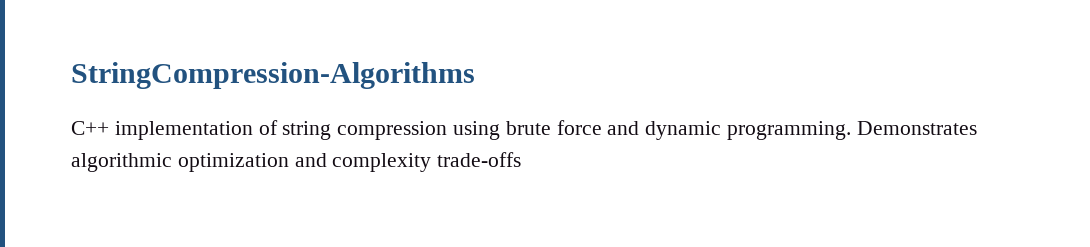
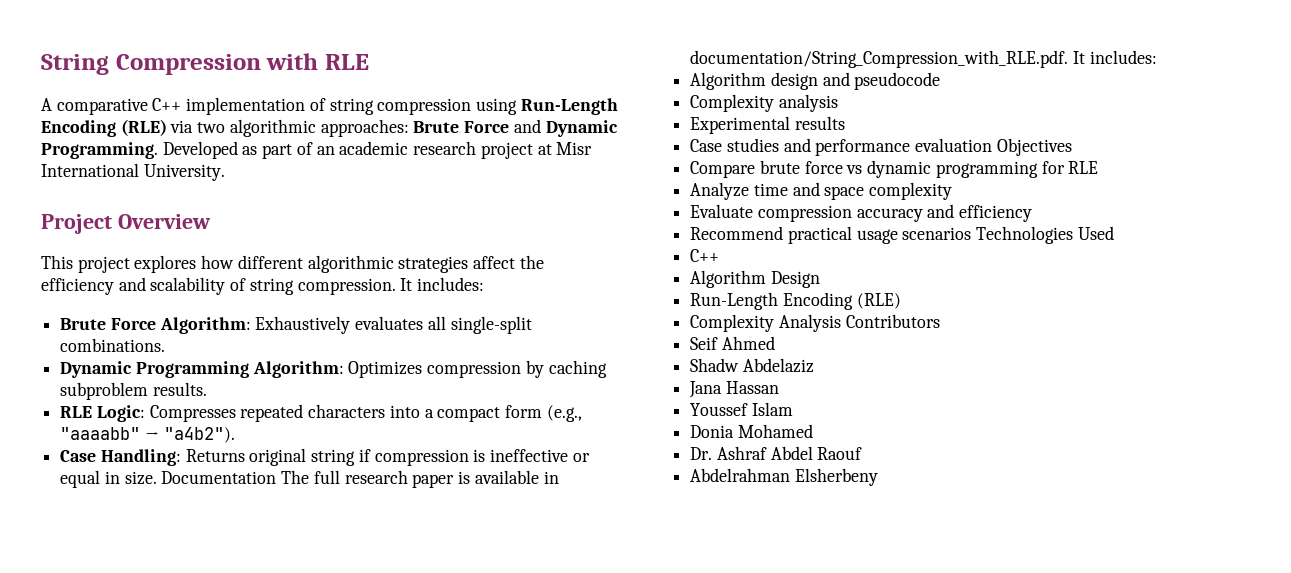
- StringCompression-Algorithms
- C++ implementation of string compression using brute force and dynamic programming. Demonstrates algorithmic optimization and complexity trade-offs
+ String Compression with RLE
+ A comparative C++ implementation of string compression using Run-Length Encoding (RLE) via two algorithmic approaches: Brute Force and Dynamic Programming. Developed as part of an academic research project at Misr International University.
+ Project Overview
+ This project explores how different algorithmic strategies affect the efficiency and scalability of string compression. It includes:
+ Brute Force Algorithm: Exhaustively evaluates all single-split combinations.
+ Dynamic Programming Algorithm: Optimizes compression by caching subproblem results.
+ RLE Logic: Compresses repeated characters into a compact form (e.g., "aaaabb" → "a4b2").
+ Case Handling: Returns original string if compression is ineffective or equal in size. Documentation The full research paper is available in documentation/String_Compression_with_RLE.pdf. It includes:
+ Algorithm design and pseudocode
+ Complexity analysis
+ Experimental results
+ Case studies and performance evaluation Objectives
+ Compare brute force vs dynamic programming for RLE
+ Analyze time and space complexity
+ Evaluate compression accuracy and efficiency
+ Recommend practical usage scenarios Technologies Used
+ C++
+ Algorithm Design
+ Run-Length Encoding (RLE)
+ Complexity Analysis Contributors
+ Seif Ahmed
+ Shadw Abdelaziz
+ Jana Hassan
+ Youssef Islam
+ Donia Mohamed
+ Dr. Ashraf Abdel Raouf
+ Abdelrahman Elsherbeny

